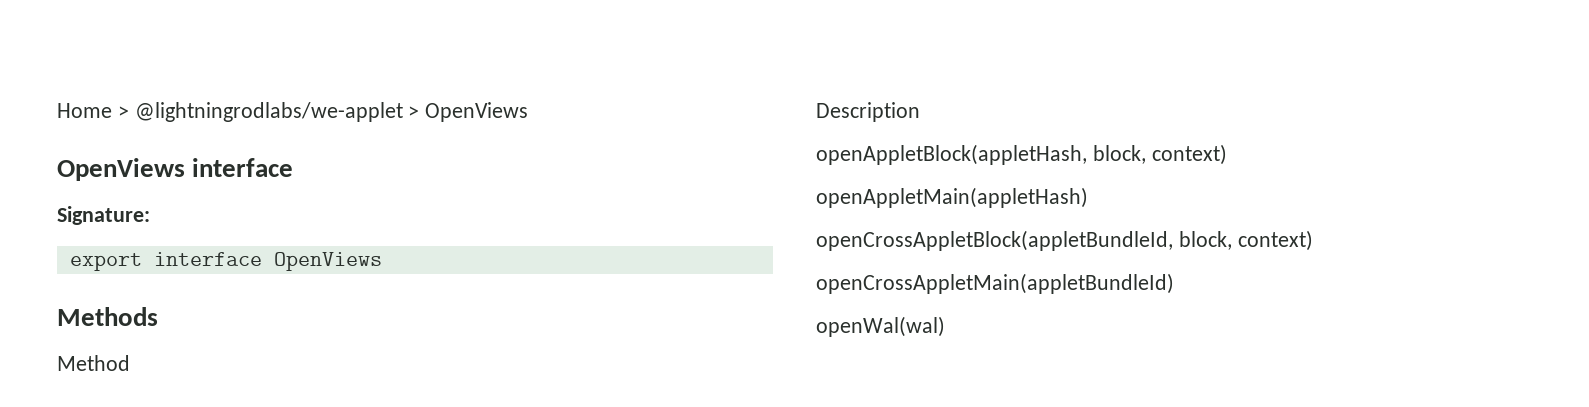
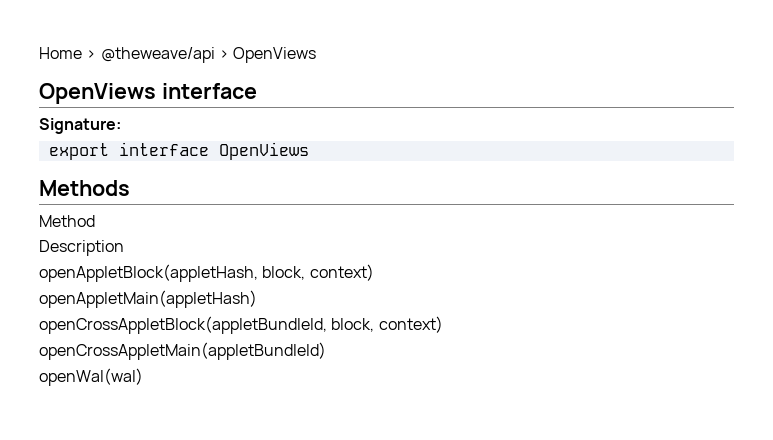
- Home > @lightningrodlabs/we-applet > OpenViews
+ Home > @theweave/api > OpenViews

